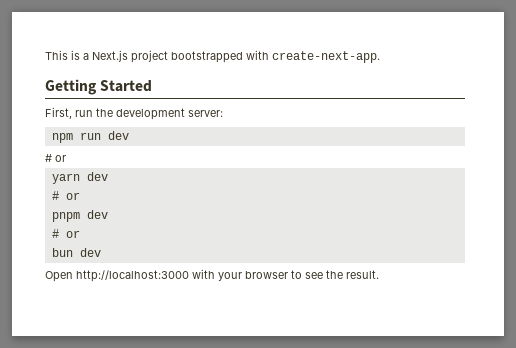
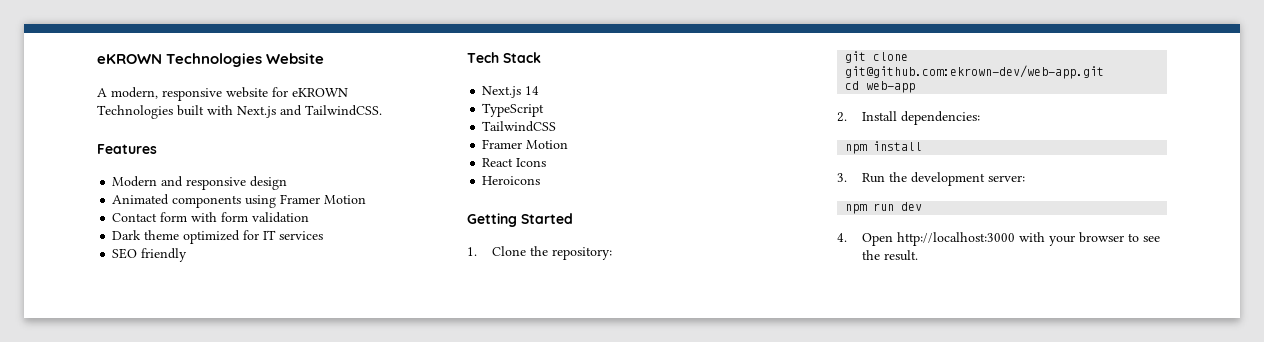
- This is a Next.js project bootstrapped with create-next-app.
+ eKROWN Technologies Website
+ A modern, responsive website for eKROWN Technologies built with Next.js and TailwindCSS.
+ Features
+ Modern and responsive design
+ Animated components using Framer Motion
+ Contact form with form validation
+ Dark theme optimized for IT services
+ SEO friendly
+ Tech Stack
+ Next.js 14
+ TypeScript
+ TailwindCSS
+ Framer Motion
+ React Icons
+ Heroicons
  Getting Started
- First, run the development server:
+ 1. Clone the repository:
+ git clone git@github.com:ekrown-dev/web-app.git
+ cd web-app
+ 2. Install dependencies:
+ npm install
+ 3. Run the development server:
  npm run dev
- # or
- yarn dev
- # or
- pnpm dev
- # or
- bun dev
- Open http://localhost:3000 with your browser to see the result.
+ 4. Open http://localhost:3000 with your browser to see the result.

